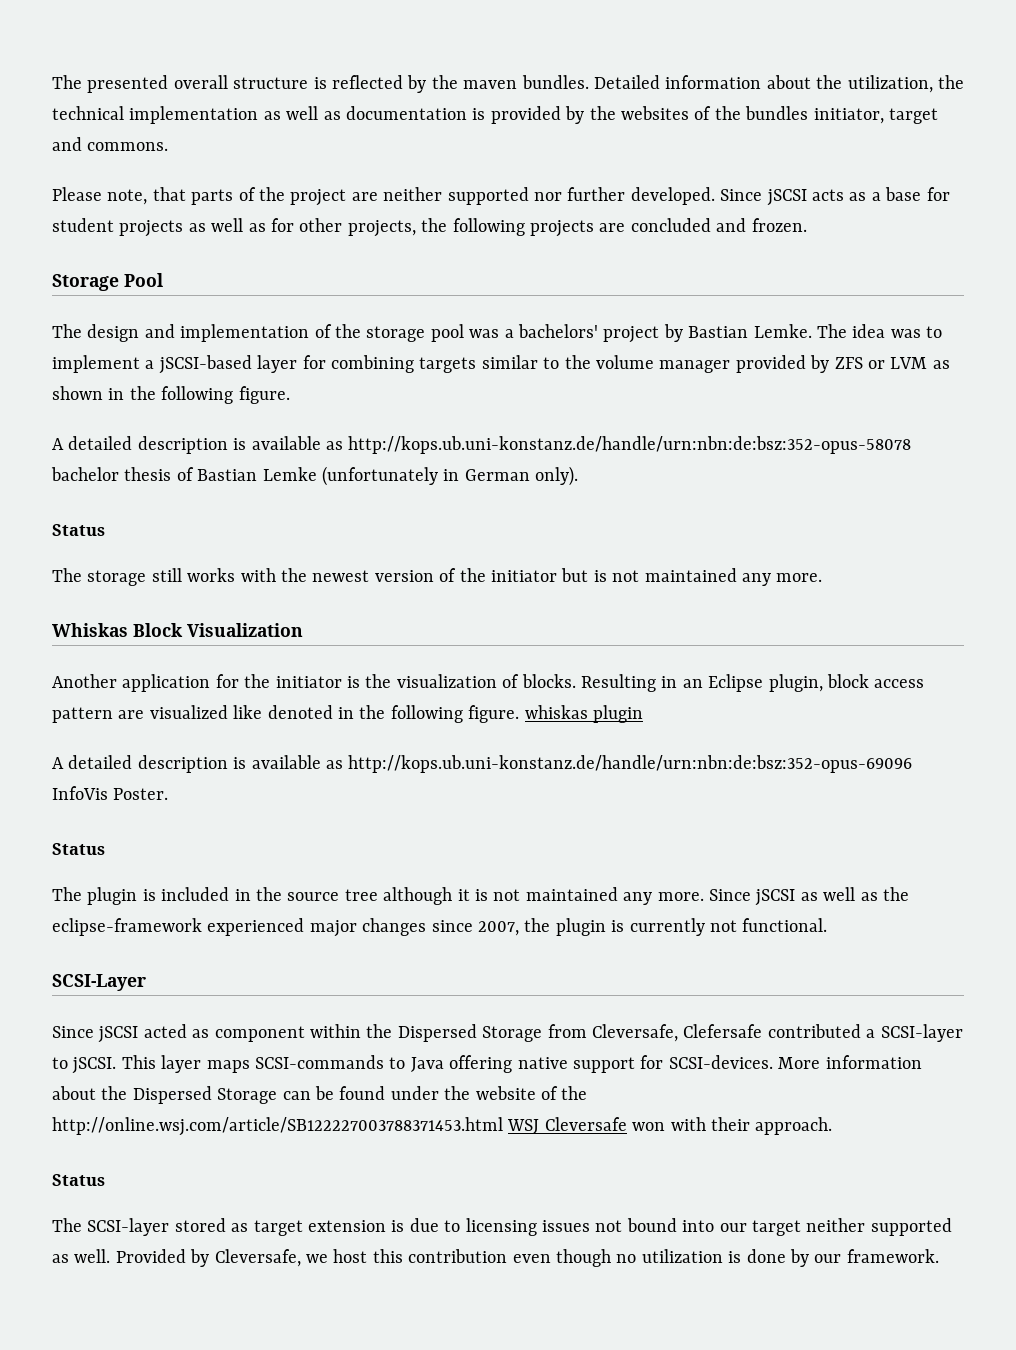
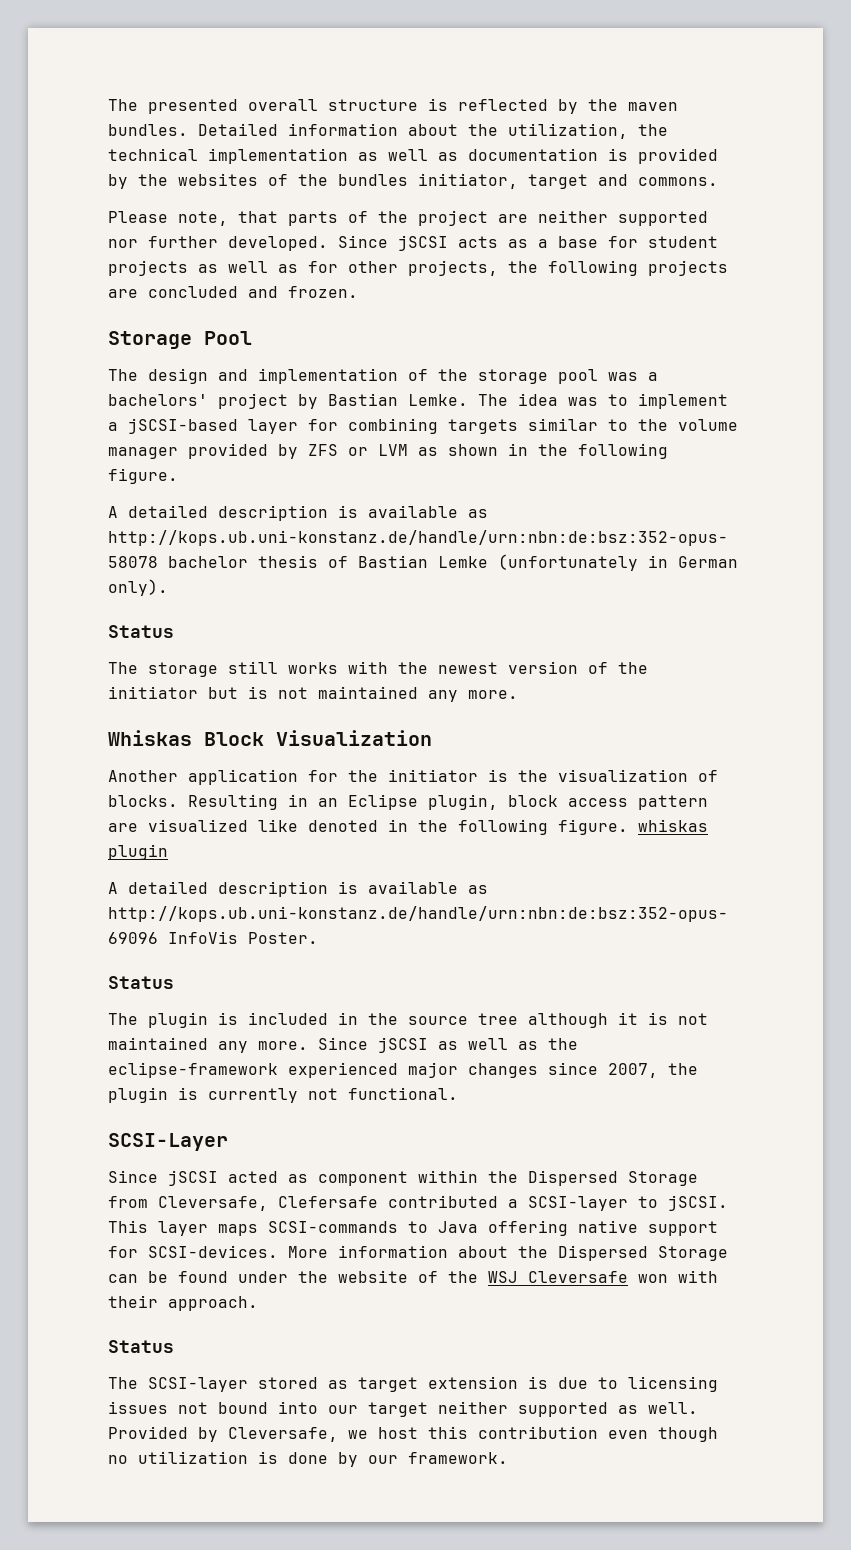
- More information about the Dispersed Storage can be found under the website of the http://online.wsj.com/article/SB122227003788371453.html WSJ Cleversafe won with their approach.
+ More information about the Dispersed Storage can be found under the website of the WSJ Cleversafe won with their approach.

